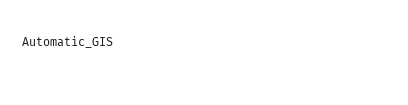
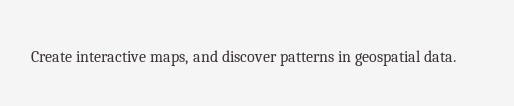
- Automatic_GIS
+ Create interactive maps, and discover patterns in geospatial data.

